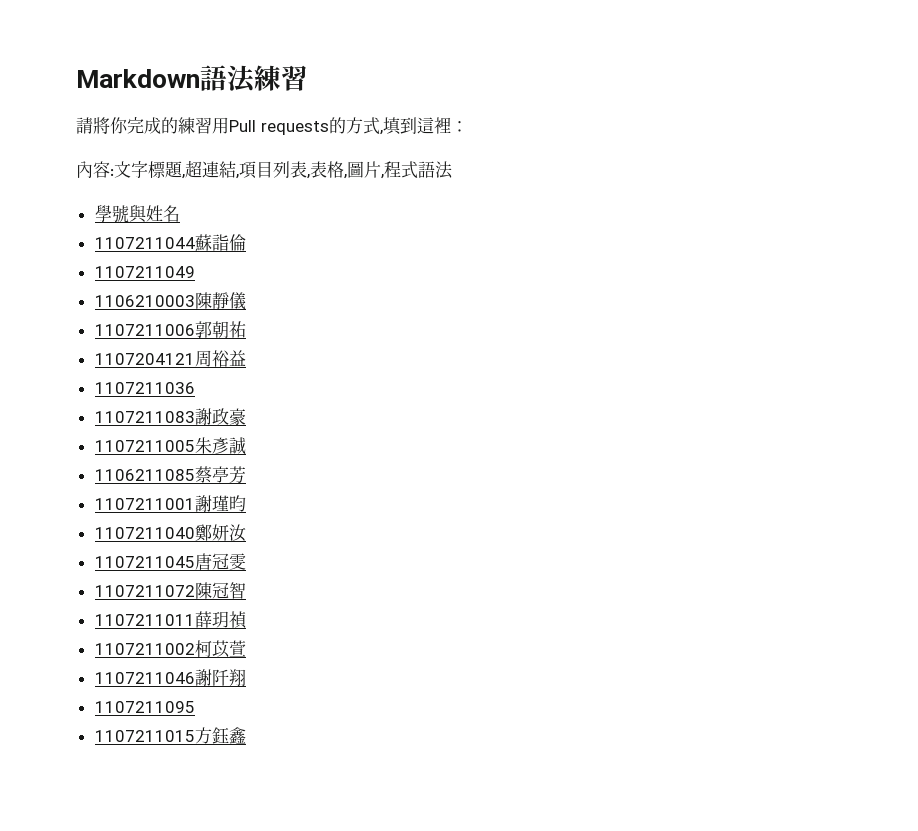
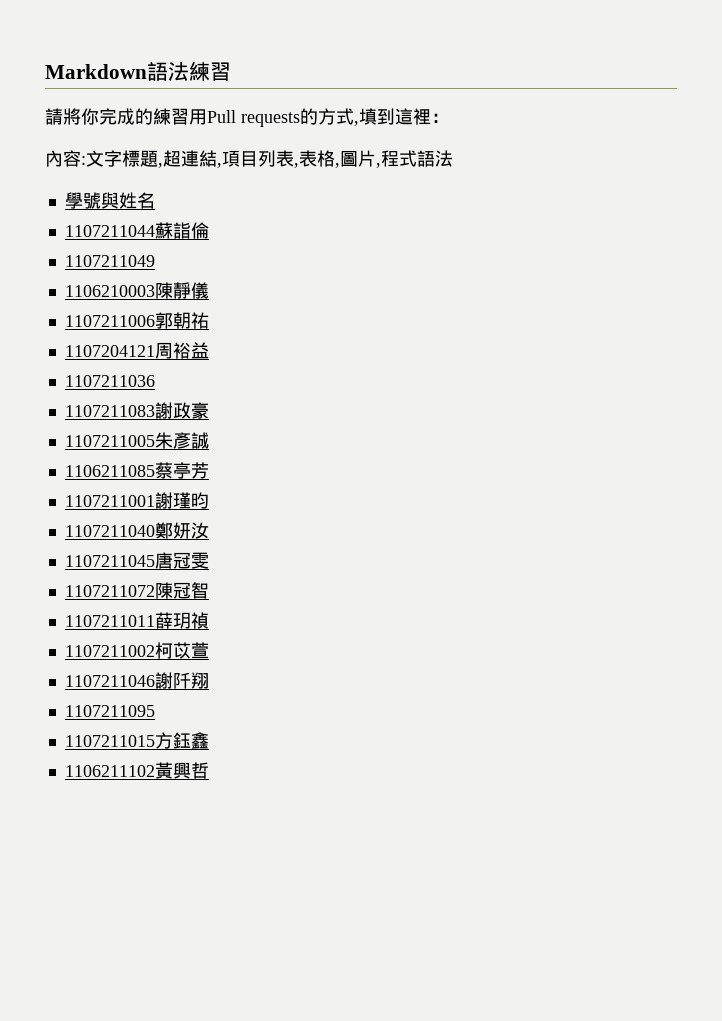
+ 1106211102黃興哲

